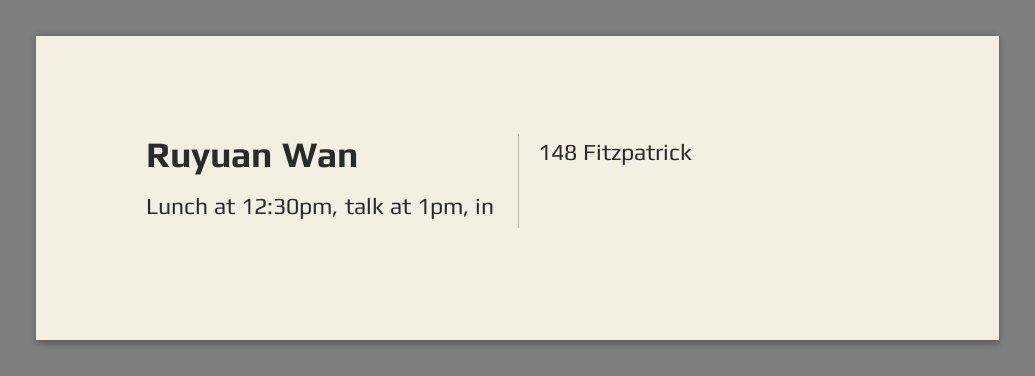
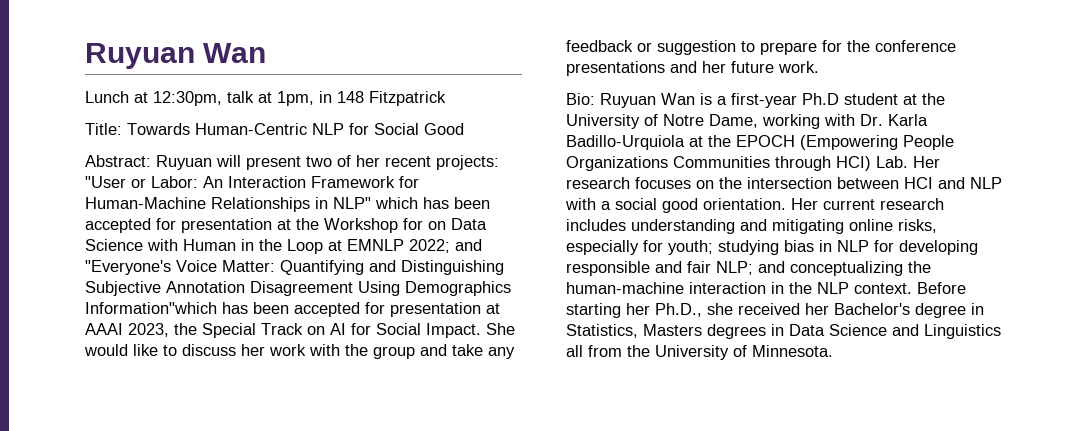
+ Title: Towards Human-Centric NLP for Social Good
+ Abstract: Ruyuan will present two of her recent projects: "User or Labor: An Interaction Framework for Human-Machine Relationships in NLP" which has been accepted for presentation at the Workshop for on Data Science with Human in the Loop at EMNLP 2022; and "Everyone's Voice Matter: Quantifying and Distinguishing Subjective Annotation Disagreement Using Demographics Information"which has been accepted for presentation at AAAI 2023, the Special Track on AI for Social Impact. She would like to discuss her work with the group and take any feedback or suggestion to prepare for the conference presentations and her future work.
+ Bio: Ruyuan Wan is a first-year Ph.D student at the University of Notre Dame, working with Dr. Karla Badillo-Urquiola at the EPOCH (Empowering People Organizations Communities through HCI) Lab. Her research focuses on the intersection between HCI and NLP with a social good orientation. Her current research includes understanding and mitigating online risks, especially for youth; studying bias in NLP for developing responsible and fair NLP; and conceptualizing the human-machine interaction in the NLP context. Before starting her Ph.D., she received her Bachelor's degree in Statistics, Masters degrees in Data Science and Linguistics all from the University of Minnesota.

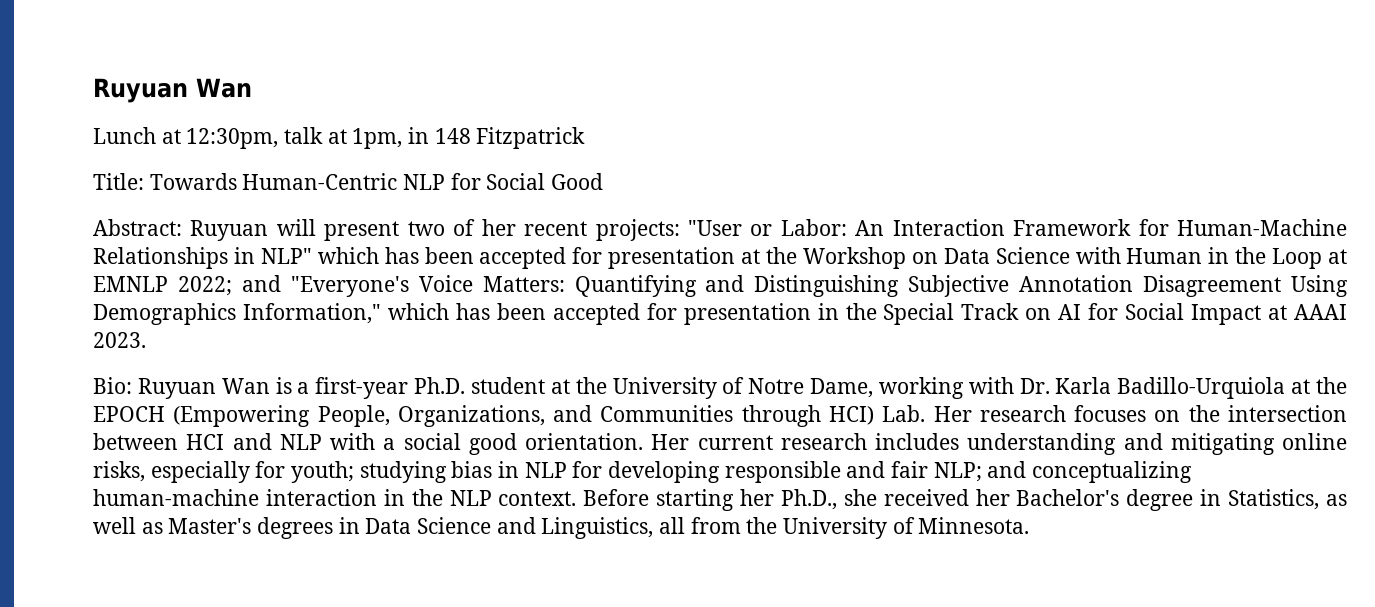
- Abstract: Ruyuan will present two of her recent projects: "User or Labor: An Interaction Framework for Human-Machine Relationships in NLP" which has been accepted for presentation at the Workshop for on Data Science with Human in the Loop at EMNLP 2022; and "Everyone's Voice Matter: Quantifying and Distinguishing Subjective Annotation Disagreement Using Demographics Information"which has been accepted for presentation at AAAI 2023, the Special Track on AI for Social Impact. She would like to discuss her work with the group and take any feedback or suggestion to prepare for the conference presentations and her future work.
+ Abstract: Ruyuan will present two of her recent projects: "User or Labor: An Interaction Framework for Human-Machine Relationships in NLP" which has been accepted for presentation at the Workshop on Data Science with Human in the Loop at EMNLP 2022; and "Everyone's Voice Matters: Quantifying and Distinguishing Subjective Annotation Disagreement Using Demographics Information," which has been accepted for presentation in the Special Track on AI for Social Impact at AAAI 2023.
- Bio: Ruyuan Wan is a first-year Ph.D student at the University of Notre Dame, working with Dr. Karla Badillo-Urquiola at the EPOCH (Empowering People Organizations Communities through HCI) Lab. Her research focuses on the intersection between HCI and NLP with a social good orientation.
+ Bio: Ruyuan Wan is a first-year Ph.D. student at the University of Notre Dame, working with Dr. Karla Badillo-Urquiola at the EPOCH (Empowering People, Organizations, and Communities through HCI) Lab. Her research focuses on the intersection between HCI and NLP with a social good orientation.
- Her current research includes understanding and mitigating online risks, especially for youth; studying bias in NLP for developing responsible and fair NLP; and conceptualizing the human-machine interaction in the NLP context.
+ Her current research includes understanding and mitigating online risks, especially for youth; studying bias in NLP for developing responsible and fair NLP; and conceptualizing human-machine interaction in the NLP context.
- Before starting her Ph.D., she received her Bachelor's degree in Statistics, Masters degrees in Data Science and Linguistics all from the University of Minnesota.
+ Before starting her Ph.D., she received her Bachelor's degree in Statistics, as well as Master's degrees in Data Science and Linguistics, all from the University of Minnesota.

